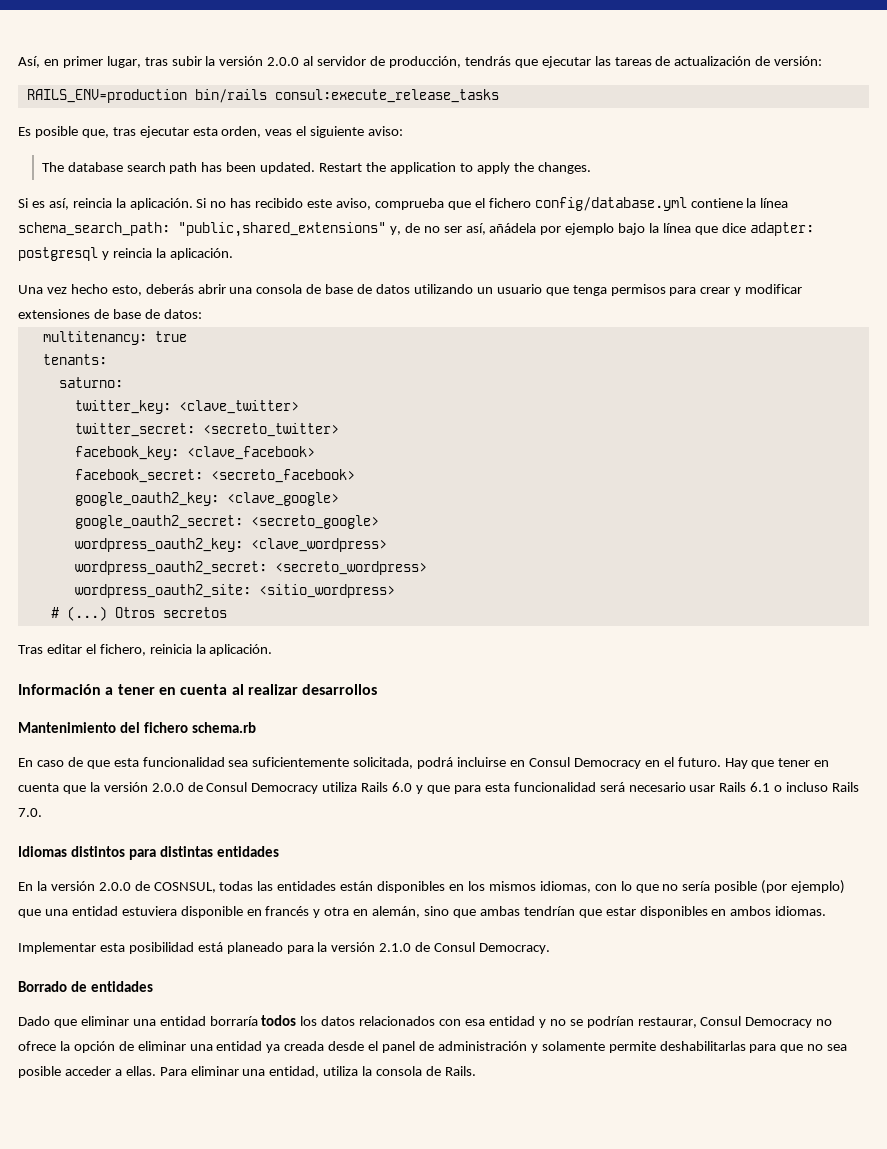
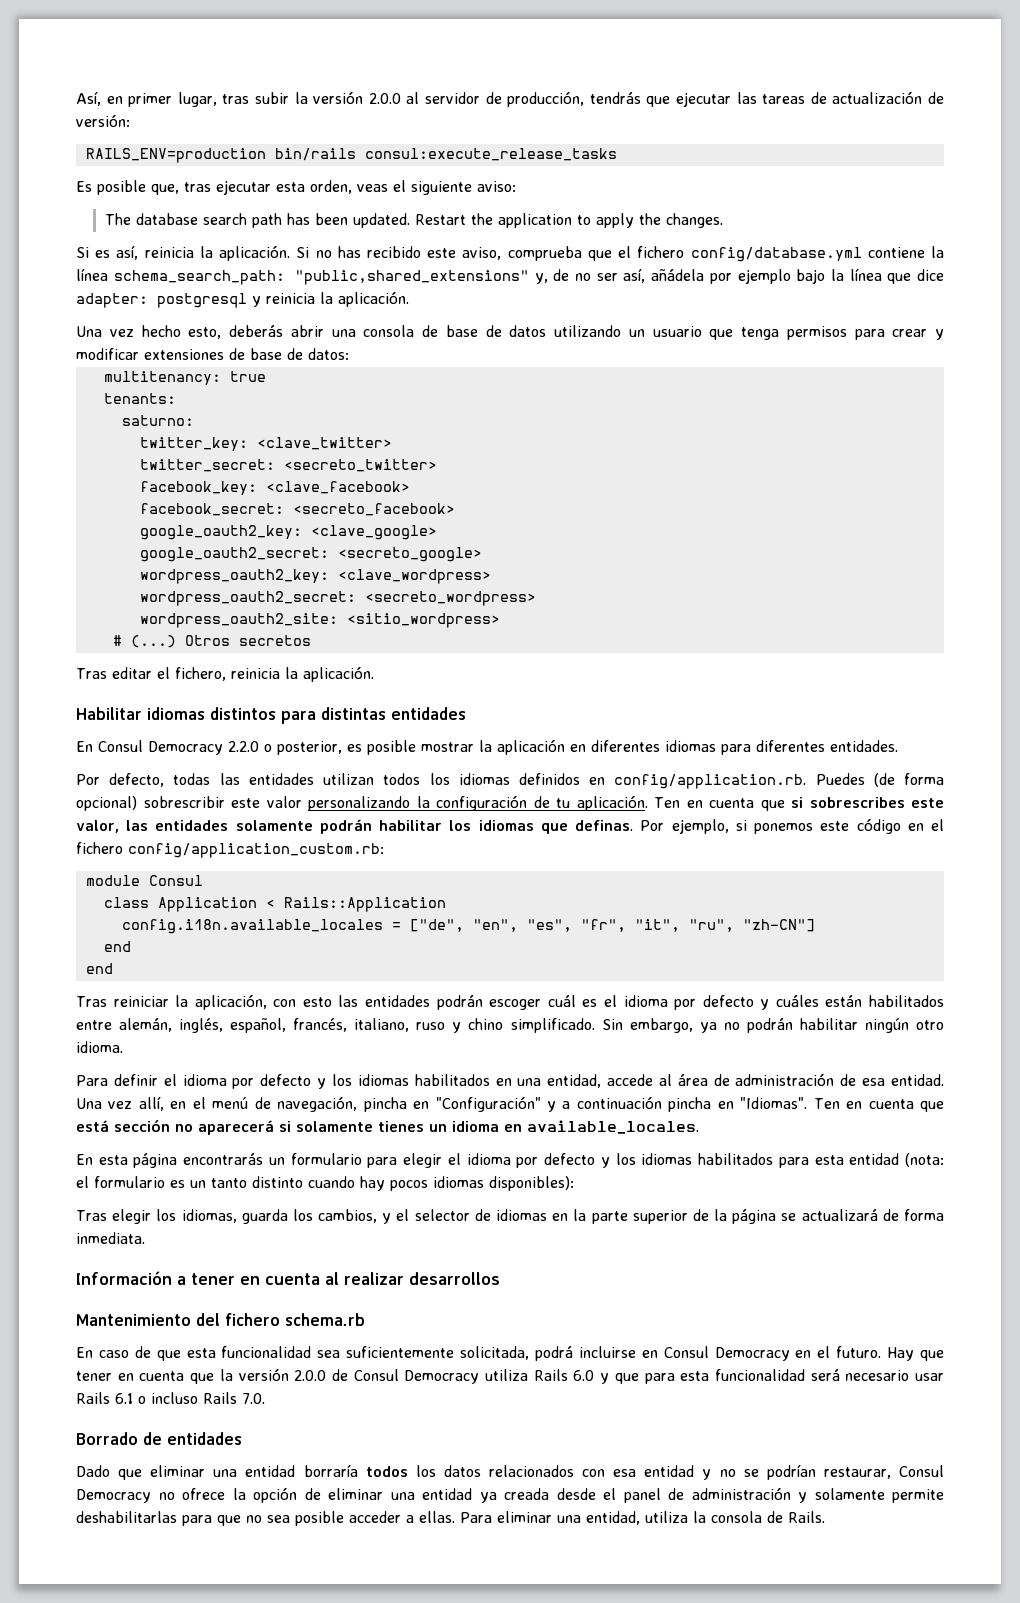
- Si es así, reincia la aplicación.
+ Si es así, reinicia la aplicación.
- Si no has recibido este aviso, comprueba que el fichero config/database.yml contiene la línea schema_search_path: "public,shared_extensions" y, de no ser así, añádela por ejemplo bajo la línea que dice adapter: postgresql y reincia la aplicación.
+ Si no has recibido este aviso, comprueba que el fichero config/database.yml contiene la línea schema_search_path: "public,shared_extensions" y, de no ser así, añádela por ejemplo bajo la línea que dice adapter: postgresql y reinicia la aplicación.
+ Habilitar idiomas distintos para distintas entidades
+ En Consul Democracy 2.2.0 o posterior, es posible mostrar la aplicación en diferentes idiomas para diferentes entidades.
+ Por defecto, todas las entidades utilizan todos los idiomas definidos en config/application.rb. Puedes (de forma opcional) sobrescribir este valor personalizando la configuración de tu aplicación. Ten en cuenta que si sobrescribes este valor, las entidades solamente podrán habilitar los idiomas que definas. Por ejemplo, si ponemos este código en el fichero config/application_custom.rb:
+ module Consul
+ class Application < Rails::Application
+ config.i18n.available_locales = ["de", "en", "es", "fr", "it", "ru", "zh-CN"]
+ end
+ end
+ Tras reiniciar la aplicación, con esto las entidades podrán escoger cuál es el idioma por defecto y cuáles están habilitados entre alemán, inglés, español, francés, italiano, ruso y chino simplificado. Sin embargo, ya no podrán habilitar ningún otro idioma.
+ Para definir el idioma por defecto y los idiomas habilitados en una entidad, accede al área de administración de esa entidad. Una vez allí, en el menú de navegación, pincha en "Configuración" y a continuación pincha en "Idiomas". Ten en cuenta que está sección no aparecerá si solamente tienes un idioma en available_locales.
+ En esta página encontrarás un formulario para elegir el idioma por defecto y los idiomas habilitados para esta entidad (nota: el formulario es un tanto distinto cuando hay pocos idiomas disponibles):
+ Tras elegir los idiomas, guarda los cambios, y el selector de idiomas en la parte superior de la página se actualizará de forma inmediata.
- Idiomas distintos para distintas entidades
- En la versión 2.0.0 de COSNSUL, todas las entidades están disponibles en los mismos idiomas, con lo que no sería posible (por ejemplo) que una entidad estuviera disponible en francés y otra en alemán, sino que ambas tendrían que estar disponibles en ambos idiomas.
- Implementar esta posibilidad está planeado para la versión 2.1.0 de Consul Democracy.

